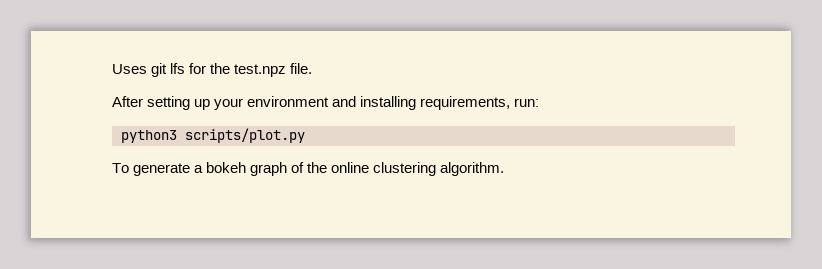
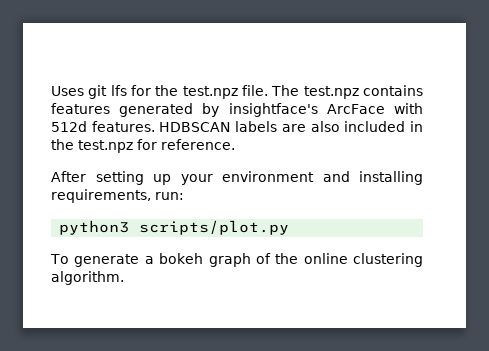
+ The test.npz contains features generated by insightface's ArcFace with 512d features. HDBSCAN labels are also included in the test.npz for reference.

